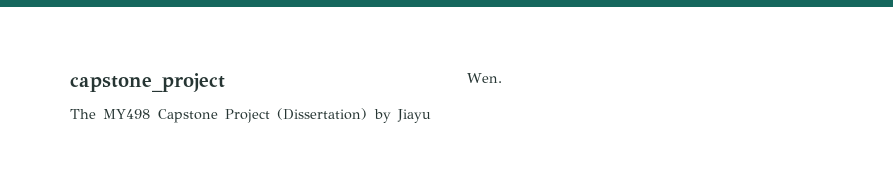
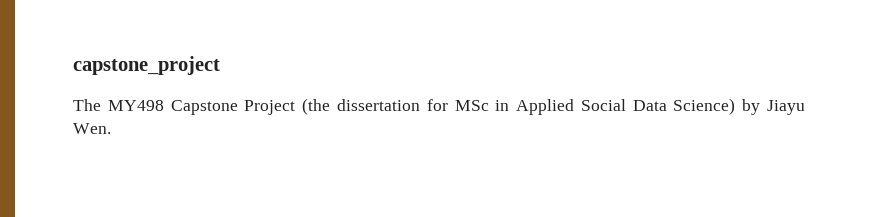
- The MY498 Capstone Project (Dissertation) by Jiayu Wen.
+ The MY498 Capstone Project (the dissertation for MSc in Applied Social Data Science) by Jiayu Wen.

